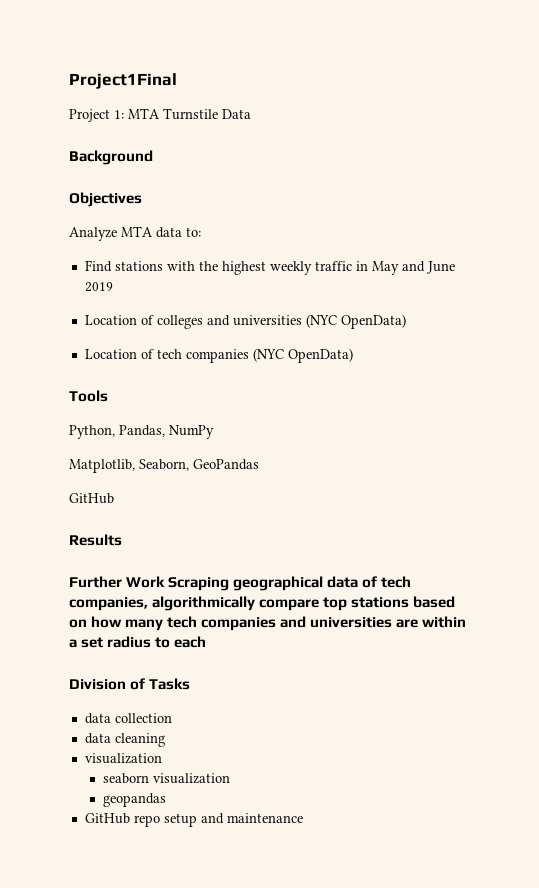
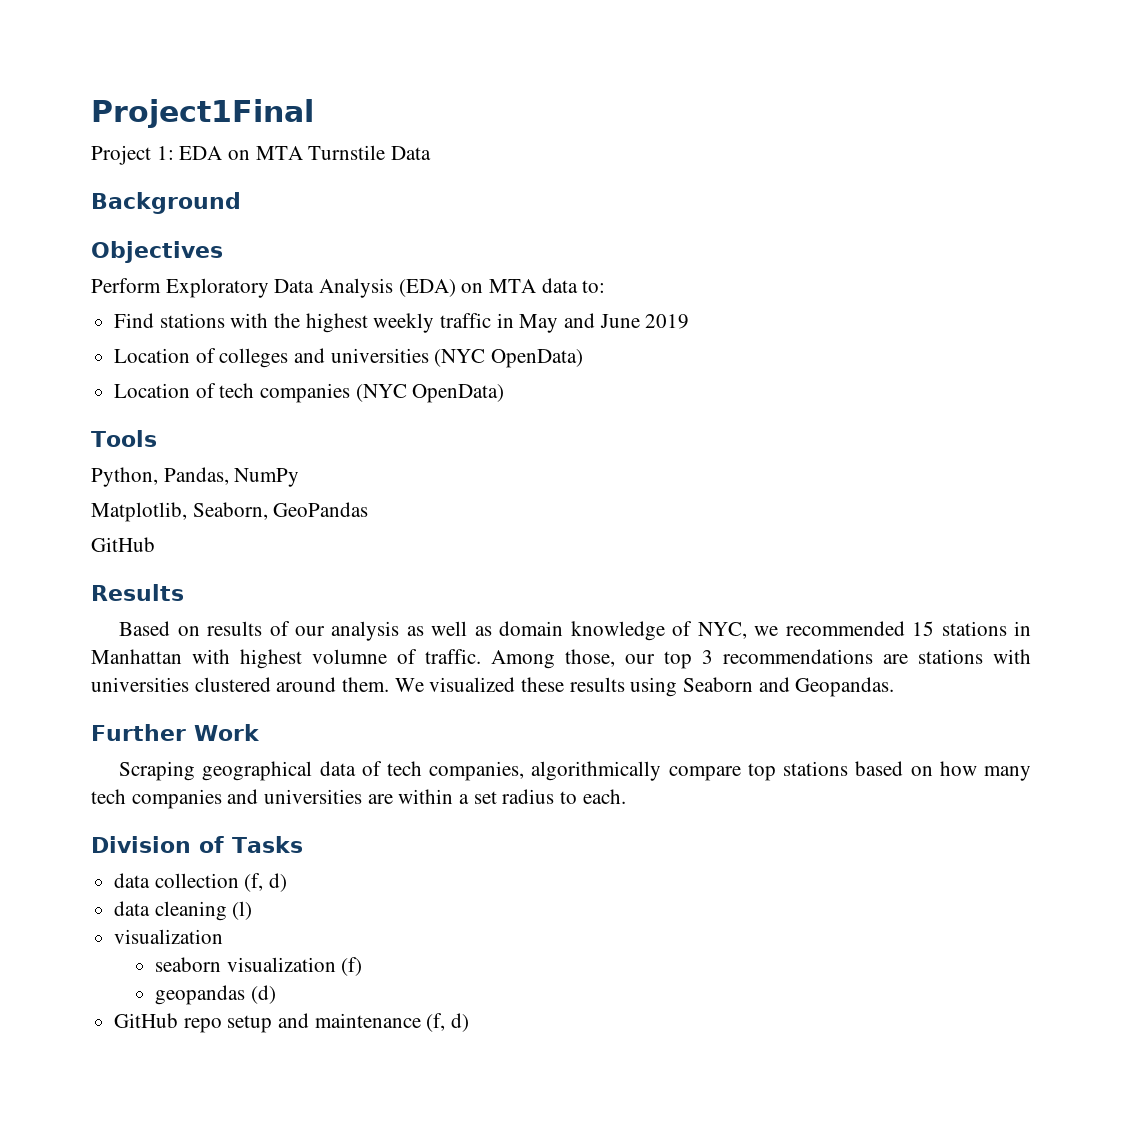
- Project 1: MTA Turnstile Data
+ Project 1: EDA on MTA Turnstile Data
- Analyze MTA data to:
+ Perform Exploratory Data Analysis (EDA) on MTA data to:
+ Based on results of our analysis as well as domain knowledge of NYC, we recommended 15 stations in Manhattan with highest volumne of traffic. Among those, our top 3 recommendations are stations with universities clustered around them. We visualized these results using Seaborn and Geopandas.
- Further Work Scraping geographical data of tech companies, algorithmically compare top stations based on how many tech companies and universities are within a set radius to each
+ Further Work
+ Scraping geographical data of tech companies, algorithmically compare top stations based on how many tech companies and universities are within a set radius to each.
- data collection
+ data collection (f, d)
- data cleaning
+ data cleaning (l)
- seaborn visualization
+ seaborn visualization (f)
- geopandas
+ geopandas (d)
- GitHub repo setup and maintenance
+ GitHub repo setup and maintenance (f, d)

